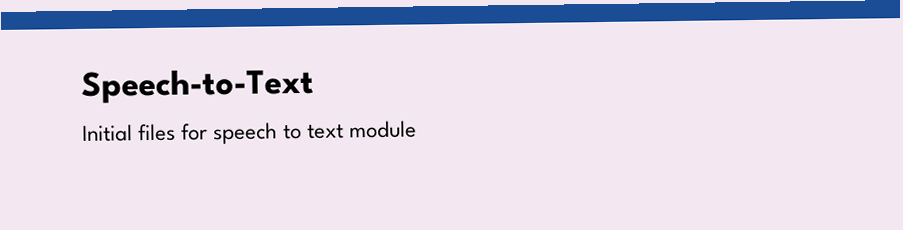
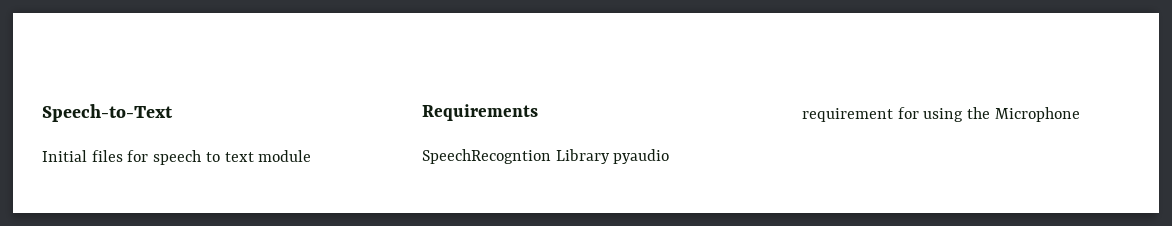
+ Requirements
+ SpeechRecogntion Library pyaudio requirement for using the Microphone

